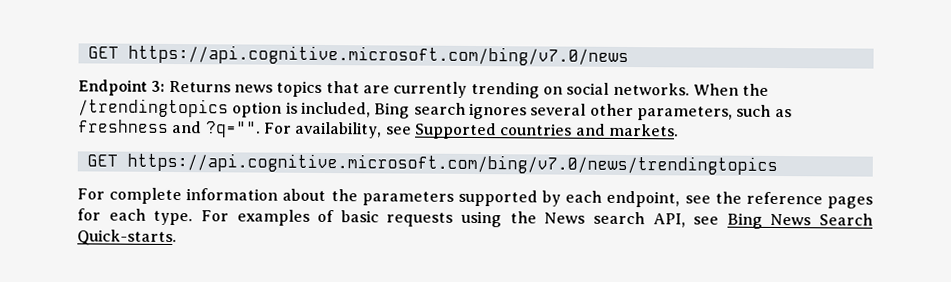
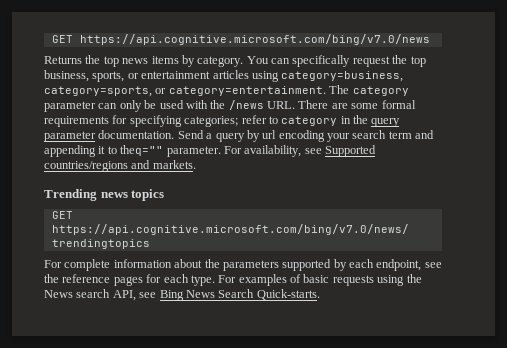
- Endpoint 3: Returns news topics that are currently trending on social networks. When the /trendingtopics option is included, Bing search ignores several other parameters, such as freshness and ?q="".
+ Returns the top news items by category. You can specifically request the top business, sports, or entertainment articles using category=business, category=sports, or category=entertainment. The category parameter can only be used with the /news URL. There are some formal requirements for specifying categories; refer to category in the query parameter documentation. Send a query by url encoding your search term and appending it to theq="" parameter.
- For availability, see Supported countries and markets.
+ For availability, see Supported countries/regions and markets.
+ Trending news topics

